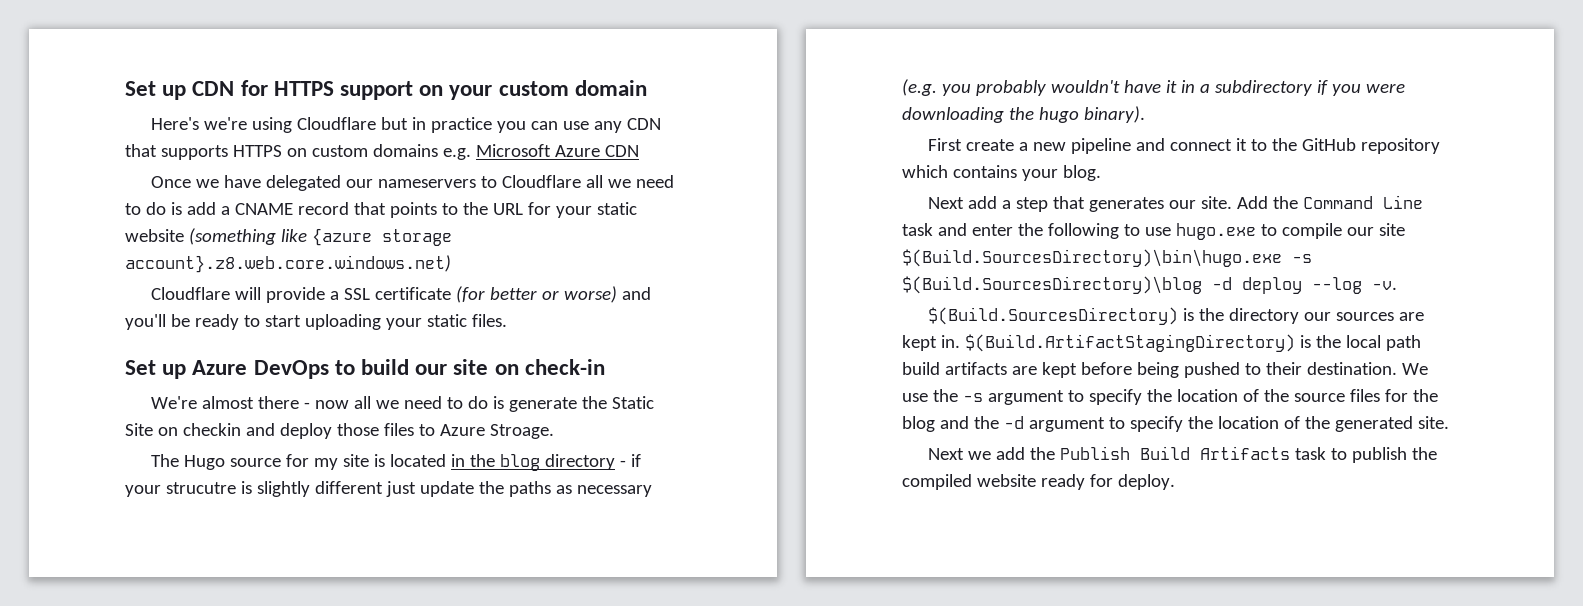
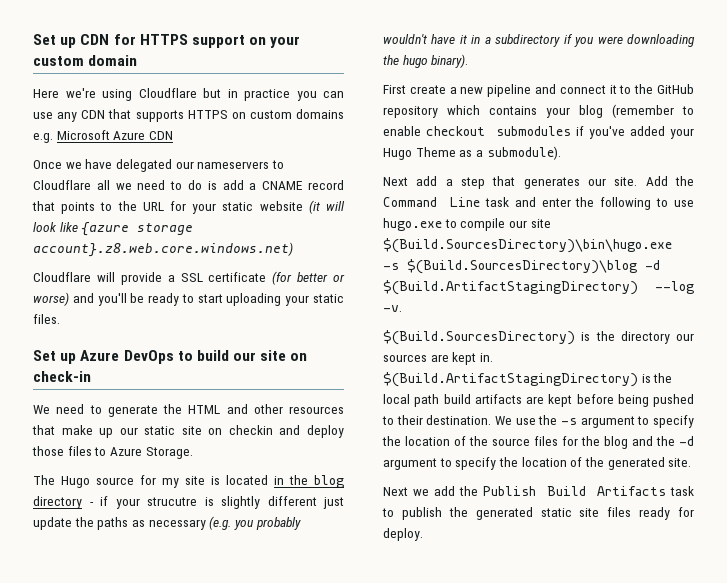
- Here's we're using Cloudflare but in practice you can use any CDN that supports HTTPS on custom domains e.g. Microsoft Azure CDN
+ Here we're using Cloudflare but in practice you can use any CDN that supports HTTPS on custom domains e.g. Microsoft Azure CDN
- Once we have delegated our nameservers to Cloudflare all we need to do is add a CNAME record that points to the URL for your static website (something like {azure storage account}.z8.web.core.windows.net)
+ Once we have delegated our nameservers to Cloudflare all we need to do is add a CNAME record that points to the URL for your static website (it will look like {azure storage account}.z8.web.core.windows.net)
- We're almost there - now all we need to do is generate the Static Site on checkin and deploy those files to Azure Stroage.
+ We need to generate the HTML and other resources that make up our static site on checkin and deploy those files to Azure Storage.
- First create a new pipeline and connect it to the GitHub repository which contains your blog.
+ First create a new pipeline and connect it to the GitHub repository which contains your blog (remember to enable checkout submodules if you've added your Hugo Theme as a submodule).
- Add the Command Line task and enter the following to use hugo.exe to compile our site $(Build.SourcesDirectory)\bin\hugo.exe -s $(Build.SourcesDirectory)\blog -d deploy --log -v.
+ Add the Command Line task and enter the following to use hugo.exe to compile our site $(Build.SourcesDirectory)\bin\hugo.exe -s $(Build.SourcesDirectory)\blog -d $(Build.ArtifactStagingDirectory) --log -v.
- Next we add the Publish Build Artifacts task to publish the compiled website ready for deploy.
+ Next we add the Publish Build Artifacts task to publish the generated static site files ready for deploy.

